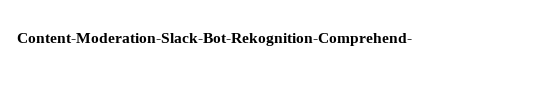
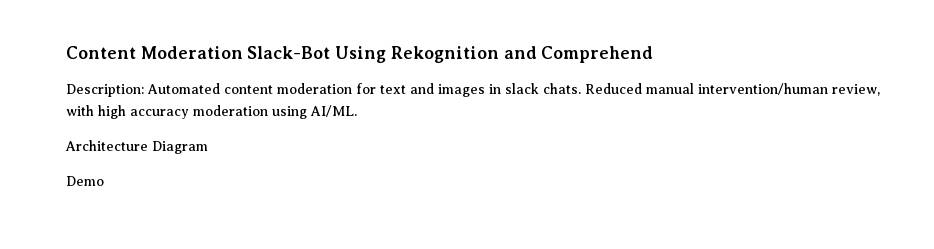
- Content-Moderation-Slack-Bot-Rekognition-Comprehend-
+ Content Moderation Slack-Bot Using Rekognition and Comprehend
+ Description: Automated content moderation for text and images in slack chats. Reduced manual intervention/human review, with high accuracy moderation using AI/ML.
+ Architecture Diagram
+ Demo

